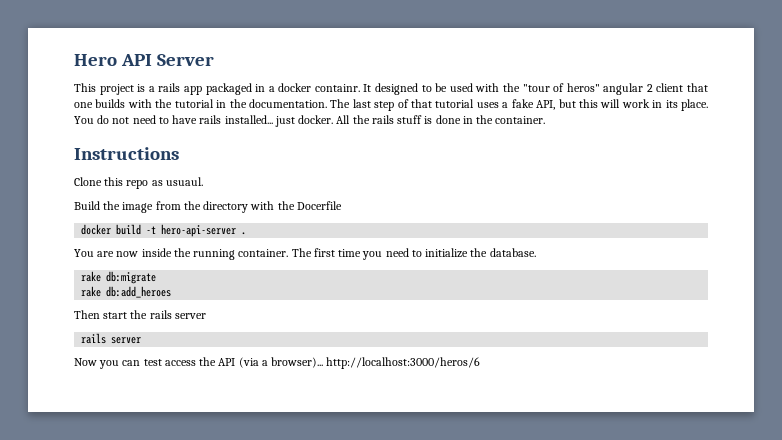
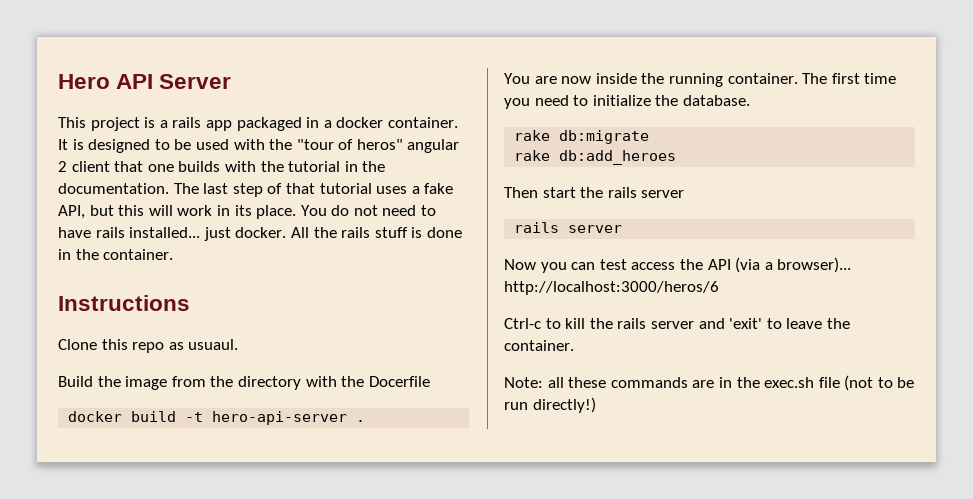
- This project is a rails app packaged in a docker containr. It designed to be used with the "tour of heros" angular 2 client that one builds with the tutorial in the documentation.
+ This project is a rails app packaged in a docker container. It is designed to be used with the "tour of heros" angular 2 client that one builds with the tutorial in the documentation.
+ Ctrl-c to kill the rails server and 'exit' to leave the container.
+ Note: all these commands are in the exec.sh file (not to be run directly!)

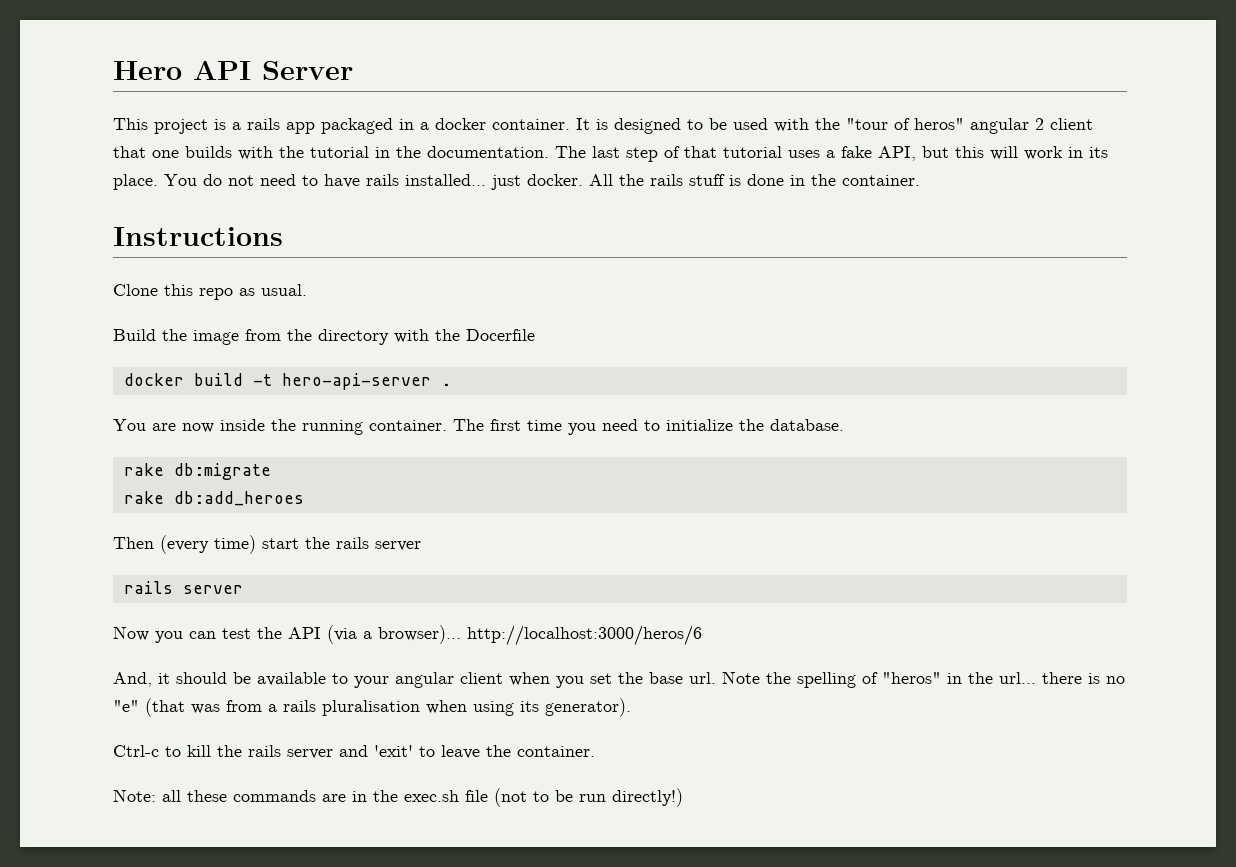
- Clone this repo as usuaul.
+ Clone this repo as usual.
- Then start the rails server
+ Then (every time) start the rails server
- Now you can test access the API (via a browser)... http://localhost:3000/heros/6
+ Now you can test the API (via a browser)... http://localhost:3000/heros/6
+ And, it should be available to your angular client when you set the base url. Note the spelling of "heros" in the url... there is no "e" (that was from a rails pluralisation when using its generator).

